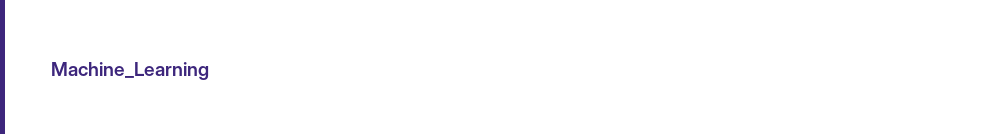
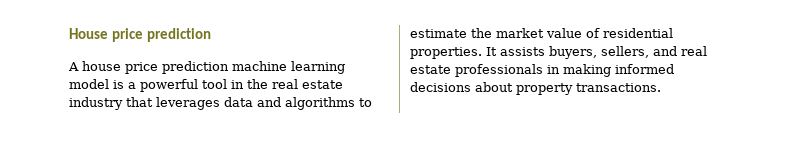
- Machine_Learning
+ House price prediction
+ A house price prediction machine learning model is a powerful tool in the real estate industry that leverages data and algorithms to estimate the market value of residential properties. It assists buyers, sellers, and real estate professionals in making informed decisions about property transactions.

